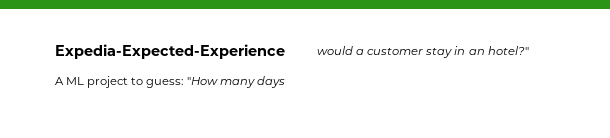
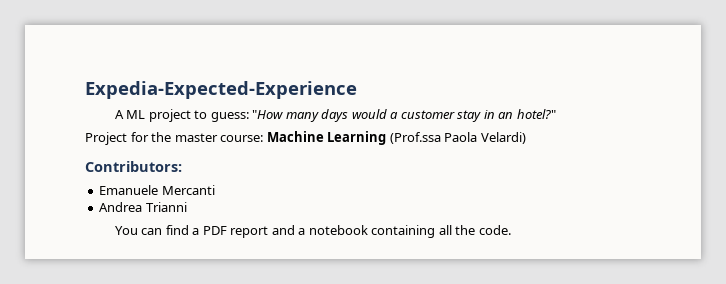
+ Project for the master course: Machine Learning (Prof.ssa Paola Velardi)
+ Contributors:
+ Emanuele Mercanti
+ Andrea Trianni
+ You can find a PDF report and a notebook containing all the code.

